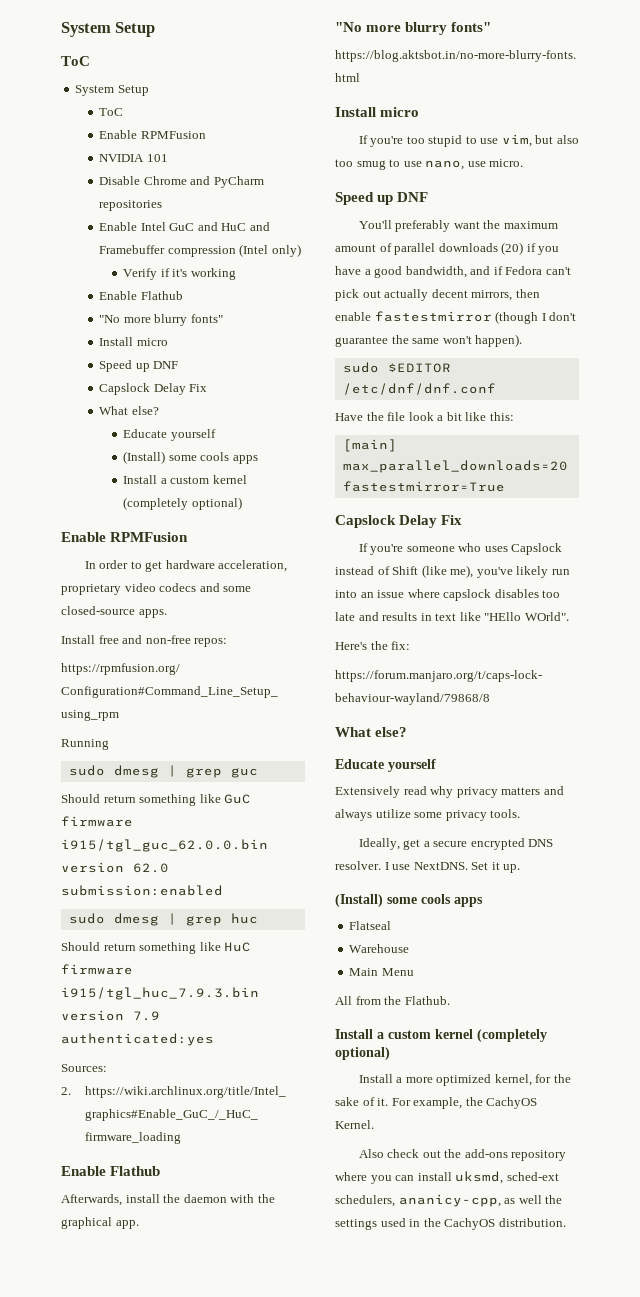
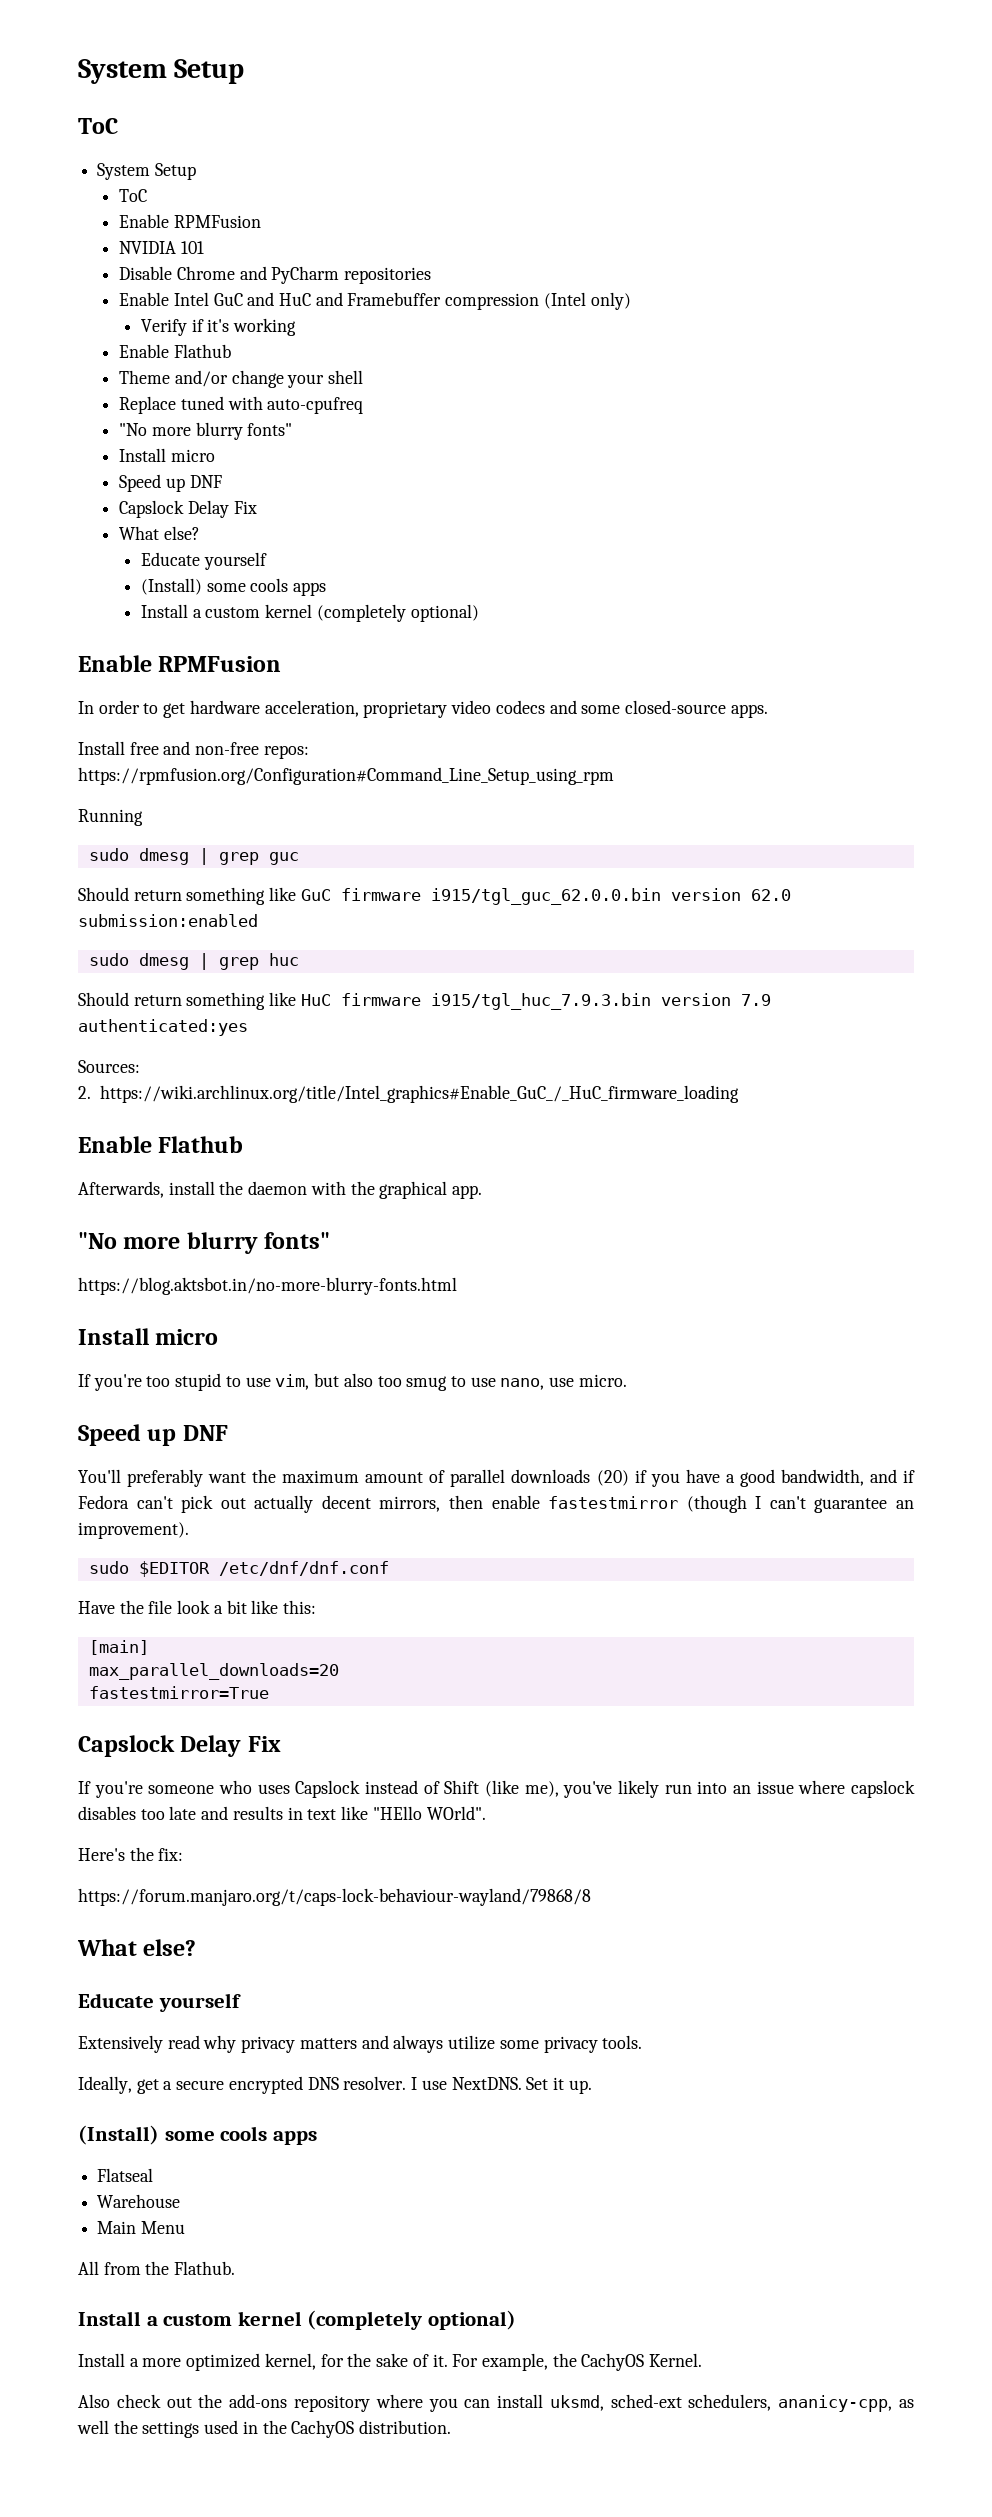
+ Theme and/or change your shell
+ Replace tuned with auto-cpufreq
- You'll preferably want the maximum amount of parallel downloads (20) if you have a good bandwidth, and if Fedora can't pick out actually decent mirrors, then enable fastestmirror (though I don't guarantee the same won't happen).
+ You'll preferably want the maximum amount of parallel downloads (20) if you have a good bandwidth, and if Fedora can't pick out actually decent mirrors, then enable fastestmirror (though I can't guarantee an improvement).

